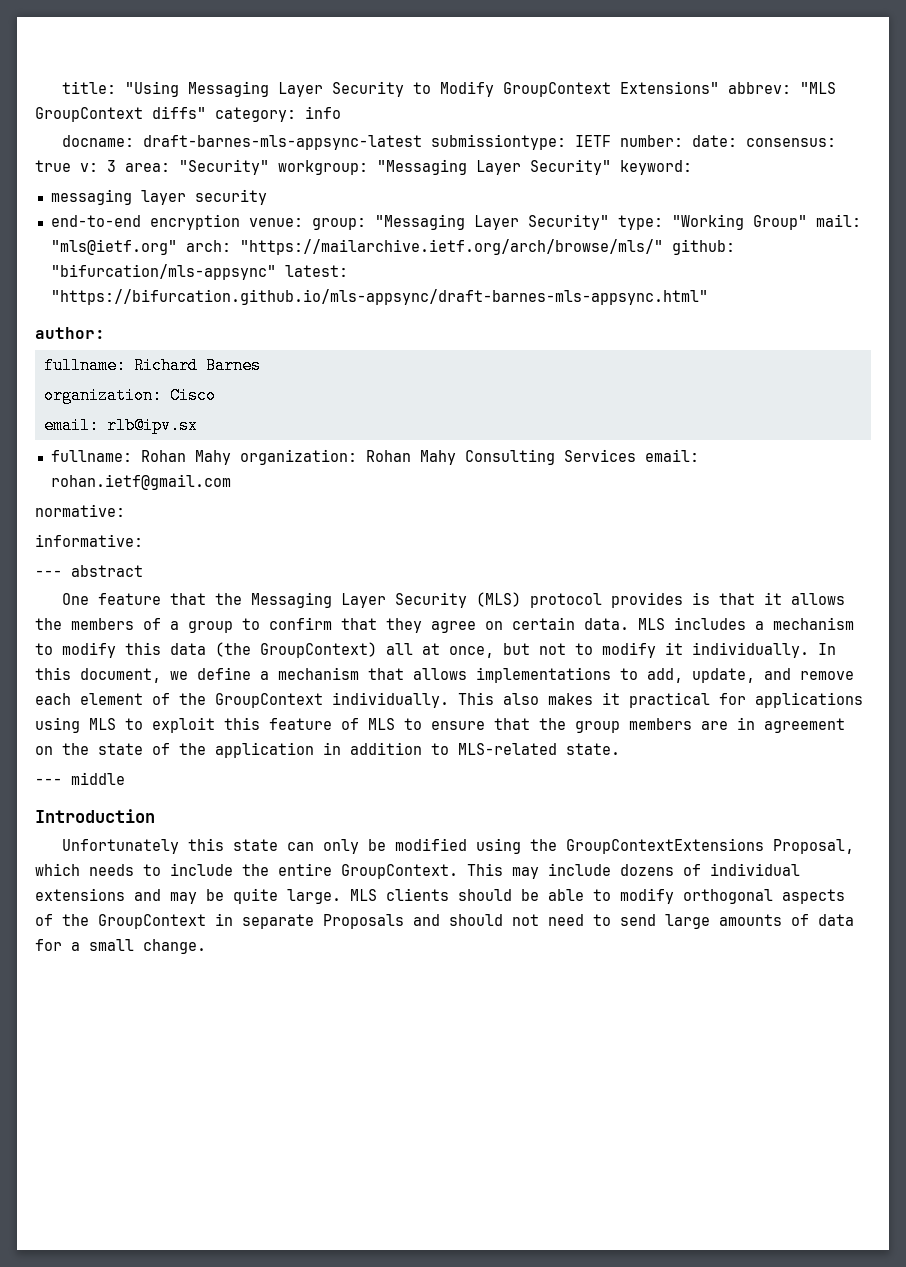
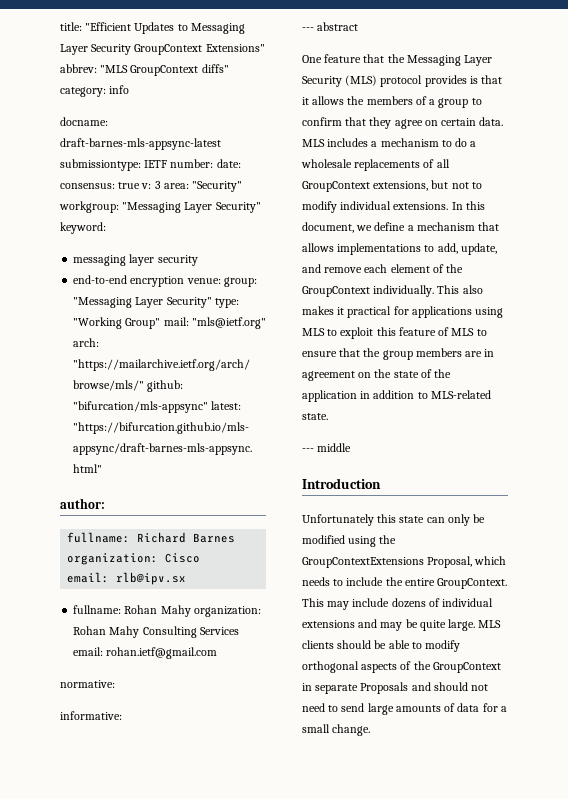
- title: "Using Messaging Layer Security to Modify GroupContext Extensions" abbrev: "MLS GroupContext diffs" category: info
+ title: "Efficient Updates to Messaging Layer Security GroupContext Extensions" abbrev: "MLS GroupContext diffs" category: info
- MLS includes a mechanism to modify this data (the GroupContext) all at once, but not to modify it individually.
+ MLS includes a mechanism to do a wholesale replacements of all GroupContext extensions, but not to modify individual extensions.

